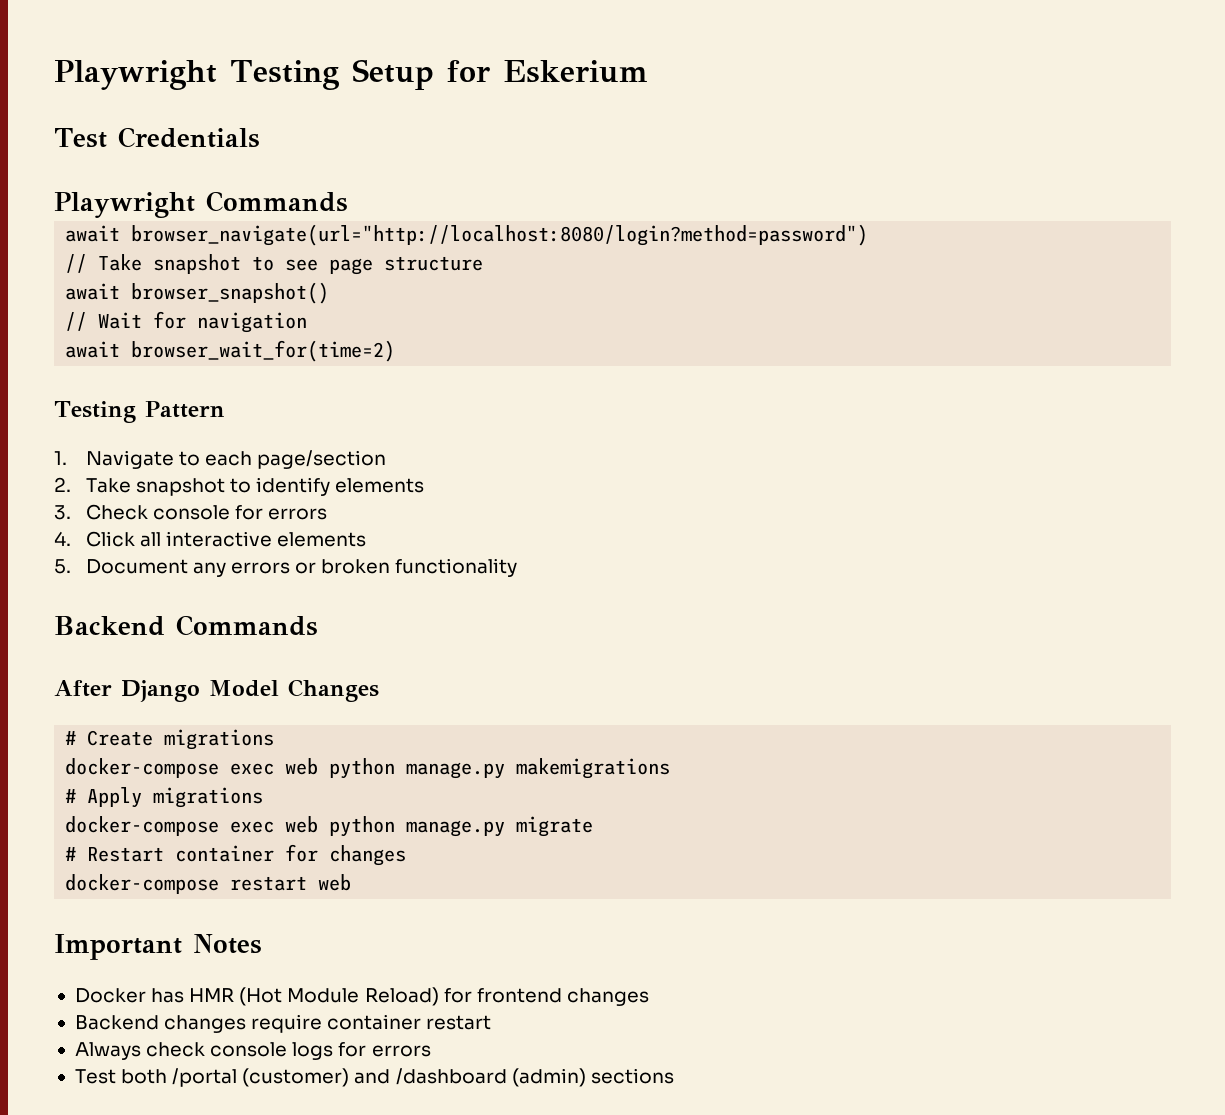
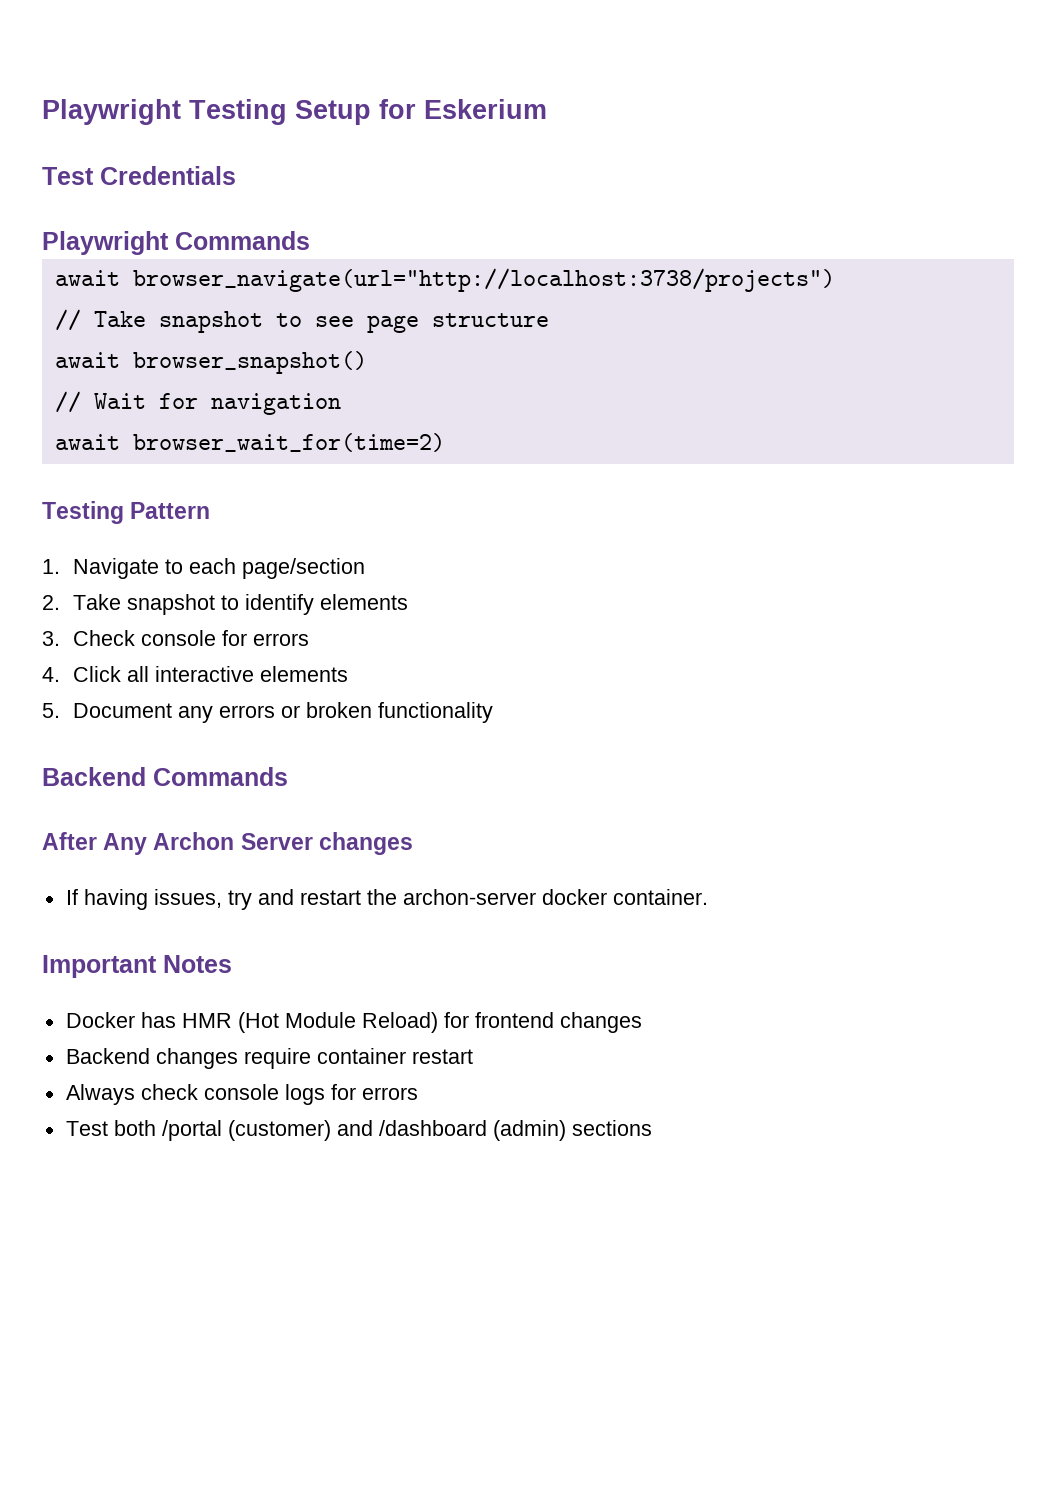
- await browser_navigate(url="http://localhost:8080/login?method=password")
+ await browser_navigate(url="http://localhost:3738/projects")
- After Django Model Changes
- # Create migrations
- docker-compose exec web python manage.py makemigrations
- # Apply migrations
- docker-compose exec web python manage.py migrate
- # Restart container for changes
- docker-compose restart web
+ After Any Archon Server changes
+ If having issues, try and restart the archon-server docker container.

